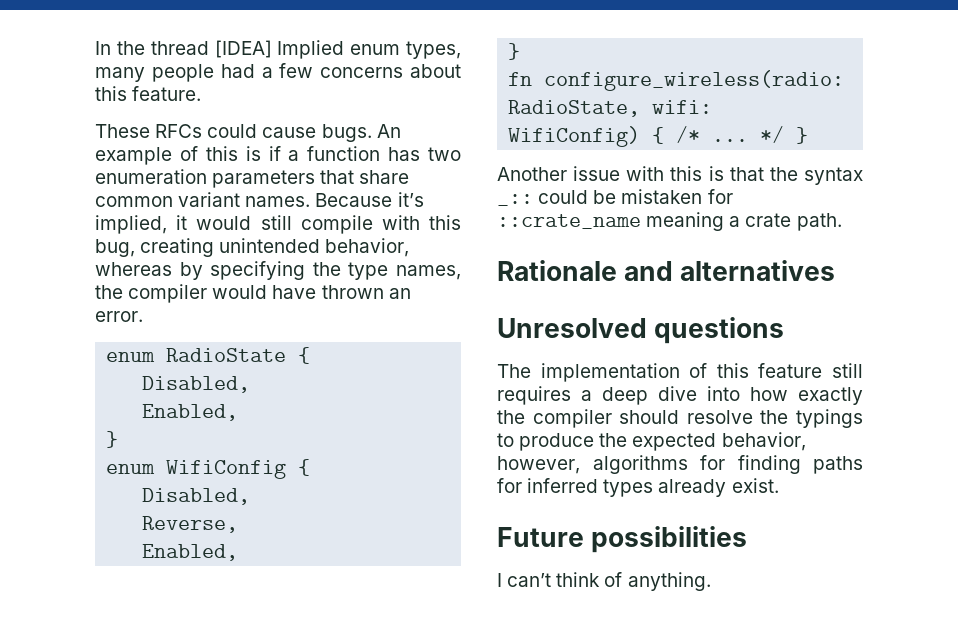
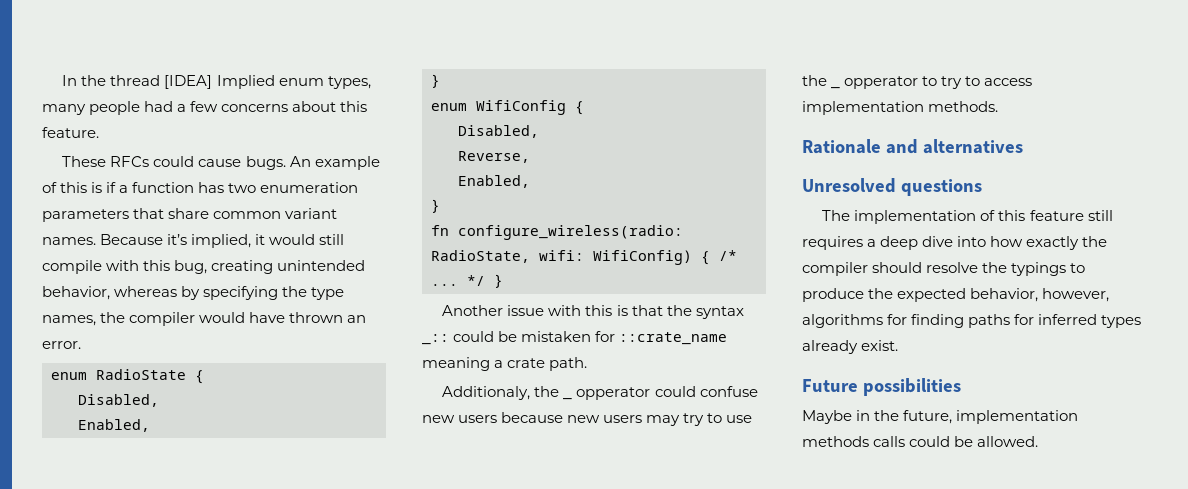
+ Additionaly, the _ opperator could confuse new users because new users may try to use the _ opperator to try to access implementation methods.
- I can’t think of anything.
+ Maybe in the future, implementation methods calls could be allowed.

